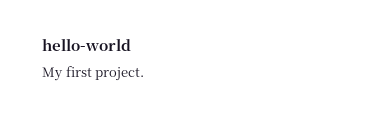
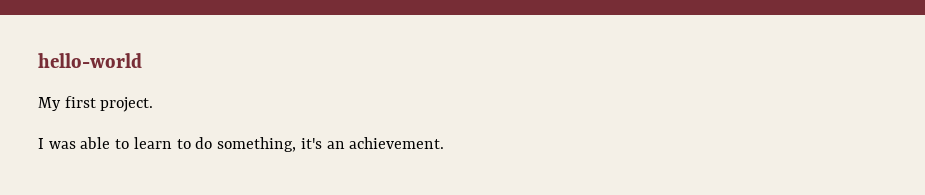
+ I was able to learn to do something, it's an achievement.

